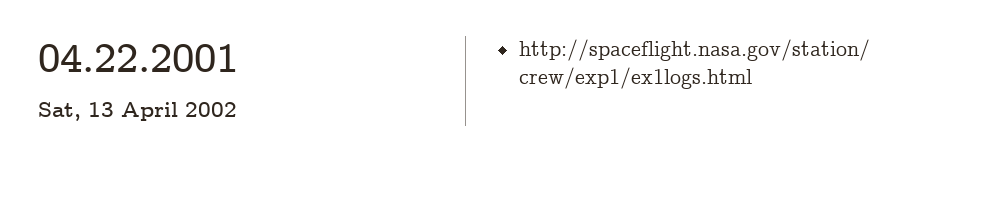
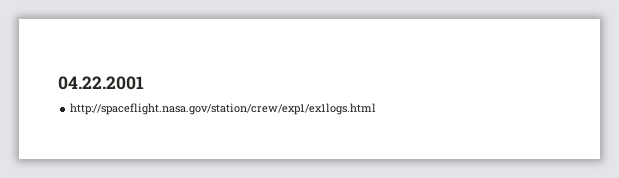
- Sat, 13 April 2002

